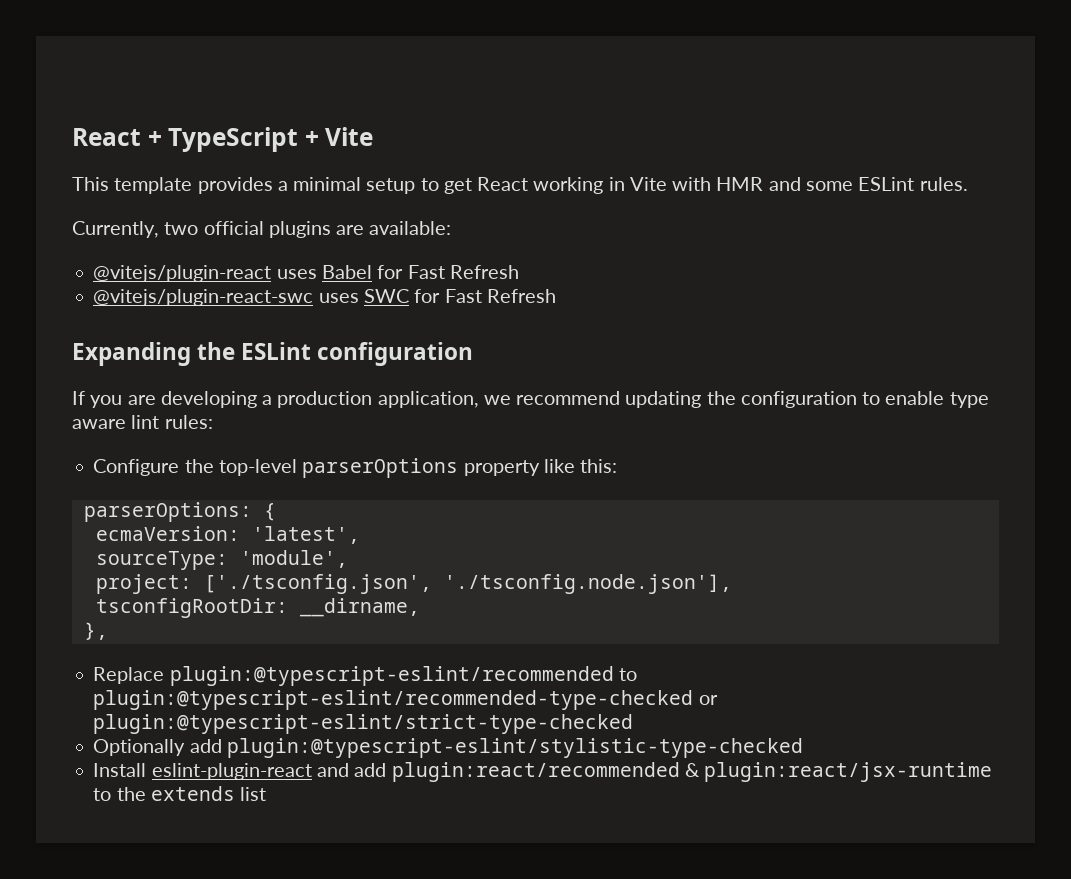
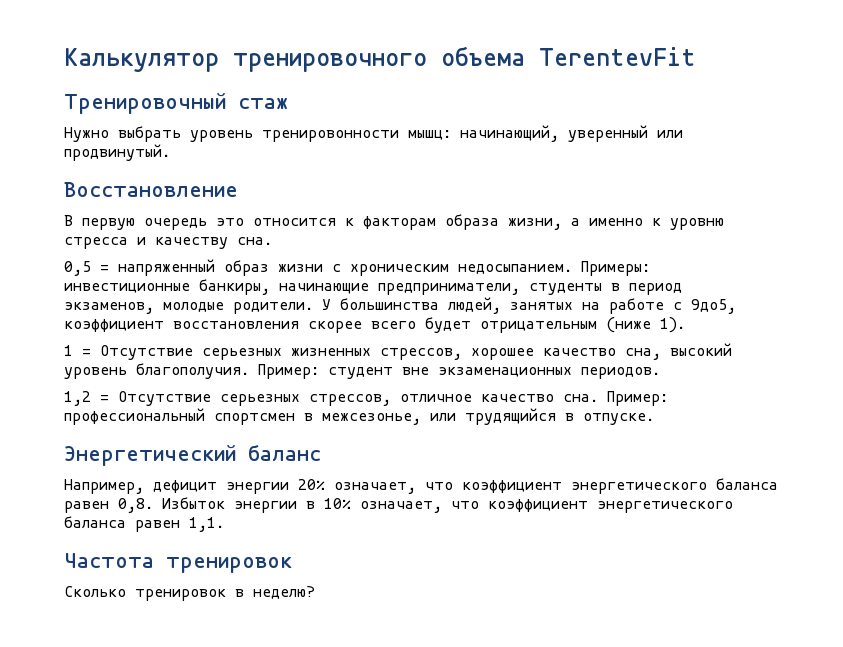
- React + TypeScript + Vite
- This template provides a minimal setup to get React working in Vite with HMR and some ESLint rules.
- Currently, two official plugins are available:
- @vitejs/plugin-react uses Babel for Fast Refresh
- @vitejs/plugin-react-swc uses SWC for Fast Refresh
- Expanding the ESLint configuration
- If you are developing a production application, we recommend updating the configuration to enable type aware lint rules:
- Configure the top-level parserOptions property like this:
- parserOptions: {
- ecmaVersion: 'latest',
- sourceType: 'module',
- project: ['./tsconfig.json', './tsconfig.node.json'],
- tsconfigRootDir: __dirname,
- },
- Replace plugin:@typescript-eslint/recommended to plugin:@typescript-eslint/recommended-type-checked or plugin:@typescript-eslint/strict-type-checked
- Optionally add plugin:@typescript-eslint/stylistic-type-checked
- Install eslint-plugin-react and add plugin:react/recommended & plugin:react/jsx-runtime to the extends list
+ Калькулятор тренировочного объема TerentevFit
+ Тренировочный стаж
+ Нужно выбрать уровень тренировонности мышц: начинающий, уверенный или продвинутый.
+ Восстановление
+ В первую очередь это относится к факторам образа жизни, а именно к уровню стресса и качеству сна.
+ 0,5 = напряженный образ жизни с хроническим недосыпанием. Примеры: инвестиционные банкиры, начинающие предприниматели, студенты в период экзаменов, молодые родители. У большинства людей, занятых на работе с 9до5, коэффициент восстановления скорее всего будет отрицательным (ниже 1).
+ 1 = Отсутствие серьезных жизненных стрессов, хорошее качество сна, высокий уровень благополучия. Пример: студент вне экзаменационных периодов.
+ 1,2 = Отсутствие серьезных стрессов, отличное качество сна. Пример: профессиональный спортсмен в межсезонье, или трудящийся в отпуске.
+ Энергетический баланс
+ Например, дефицит энергии 20% означает, что коэффициент энергетического баланса равен 0,8. Избыток энергии в 10% означает, что коэффициент энергетического баланса равен 1,1.
+ Частота тренировок
+ Сколько тренировок в неделю?

